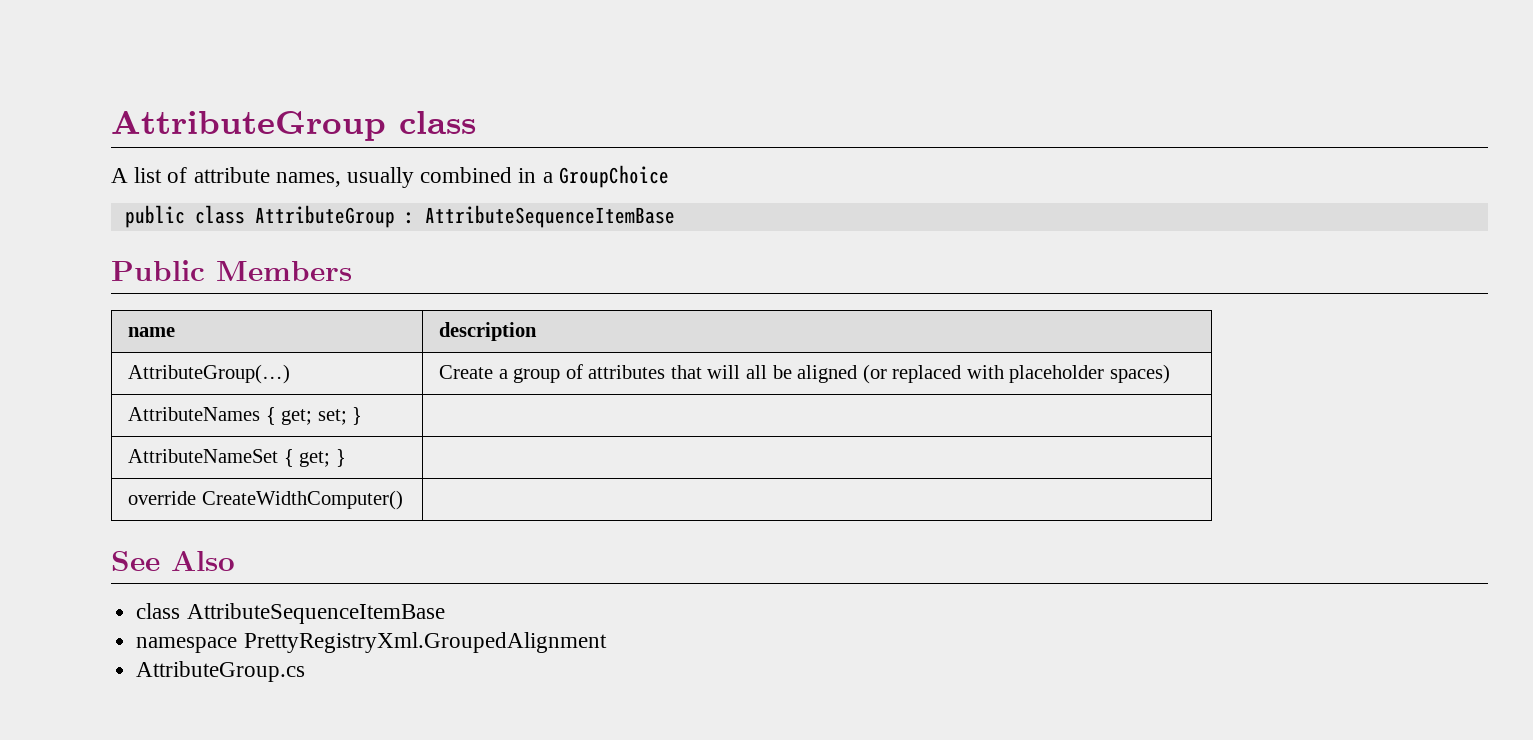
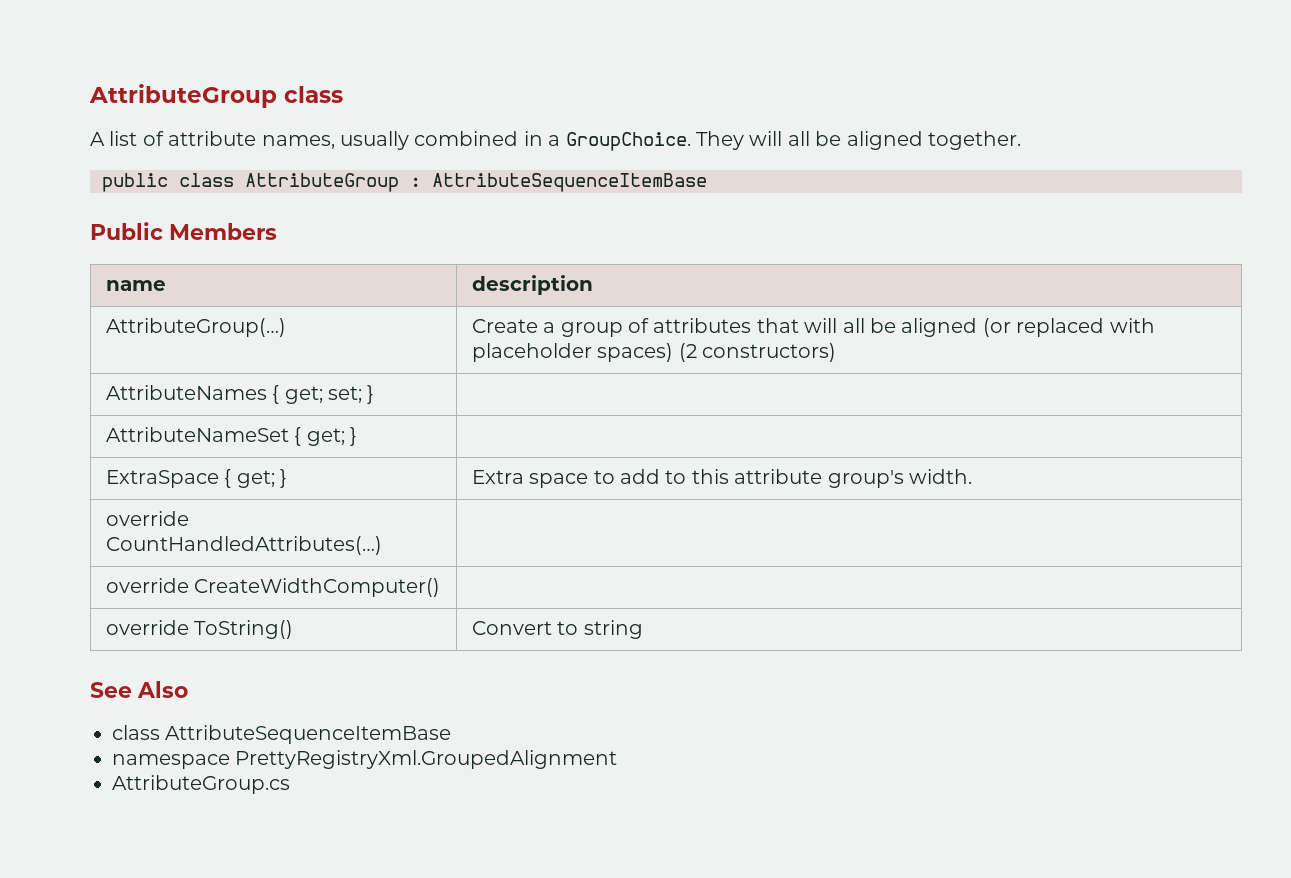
- A list of attribute names, usually combined in a GroupChoice
+ A list of attribute names, usually combined in a GroupChoice. They will all be aligned together.
- AttributeGroup(…) | Create a group of attributes that will all be aligned (or replaced with placeholder spaces)
+ AttributeGroup(…) | Create a group of attributes that will all be aligned (or replaced with placeholder spaces) (2 constructors)
+ ExtraSpace { get; } | Extra space to add to this attribute group's width.
+ override CountHandledAttributes(…) |
  override CreateWidthComputer() |
+ override ToString() | Convert to string

